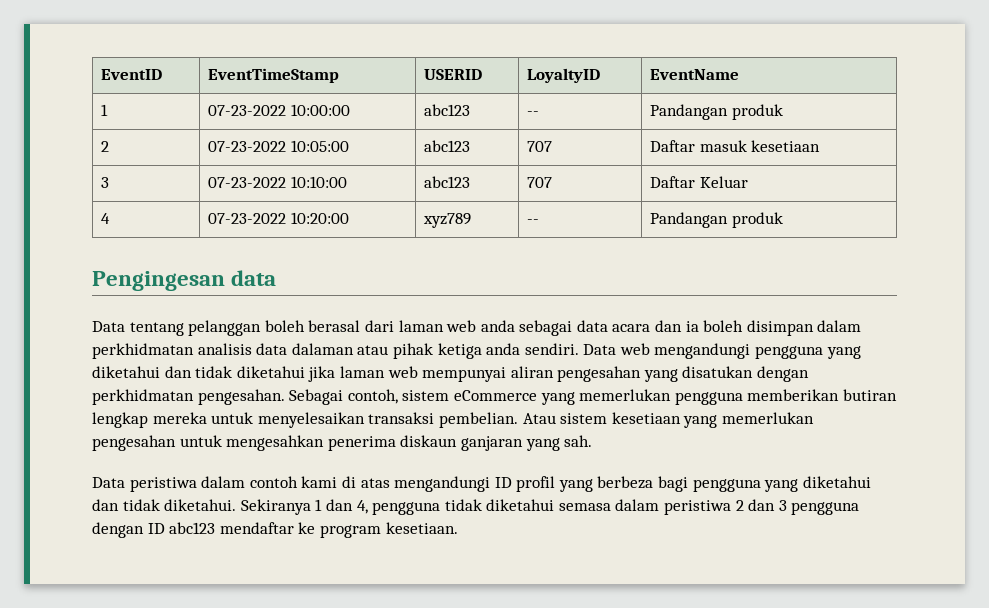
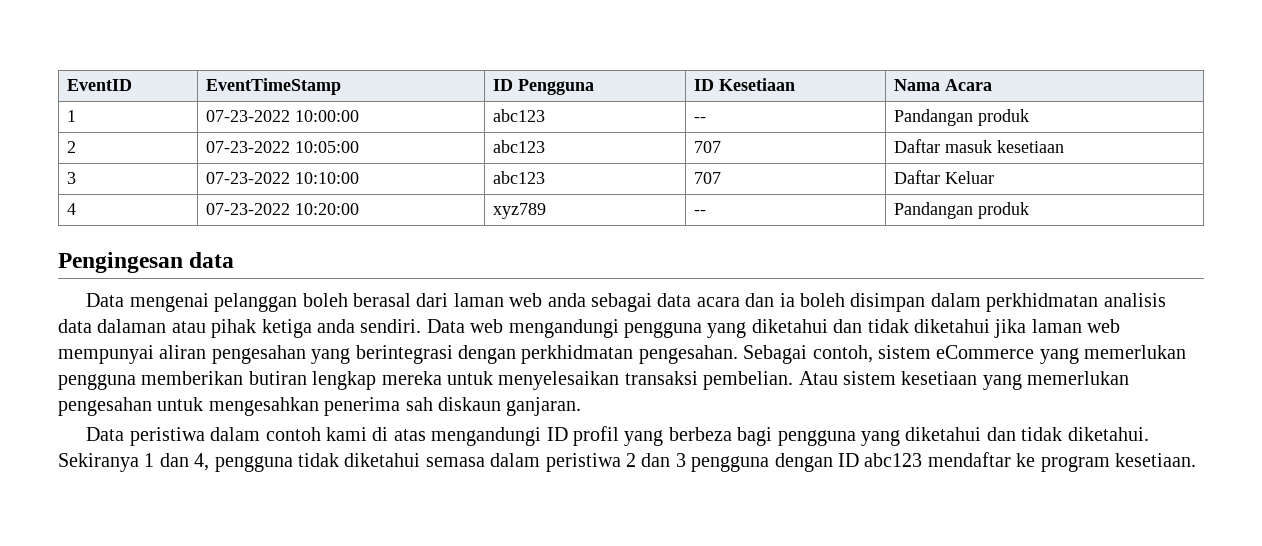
- EventID | EventTimeStamp | USERID | LoyaltyID | EventName
+ EventID | EventTimeStamp | ID Pengguna | ID Kesetiaan | Nama Acara
- Data tentang pelanggan boleh berasal dari laman web anda sebagai data acara dan ia boleh disimpan dalam perkhidmatan analisis data dalaman atau pihak ketiga anda sendiri.
+ Data mengenai pelanggan boleh berasal dari laman web anda sebagai data acara dan ia boleh disimpan dalam perkhidmatan analisis data dalaman atau pihak ketiga anda sendiri.
- Data web mengandungi pengguna yang diketahui dan tidak diketahui jika laman web mempunyai aliran pengesahan yang disatukan dengan perkhidmatan pengesahan.
+ Data web mengandungi pengguna yang diketahui dan tidak diketahui jika laman web mempunyai aliran pengesahan yang berintegrasi dengan perkhidmatan pengesahan.
- Atau sistem kesetiaan yang memerlukan pengesahan untuk mengesahkan penerima diskaun ganjaran yang sah.
+ Atau sistem kesetiaan yang memerlukan pengesahan untuk mengesahkan penerima sah diskaun ganjaran.

